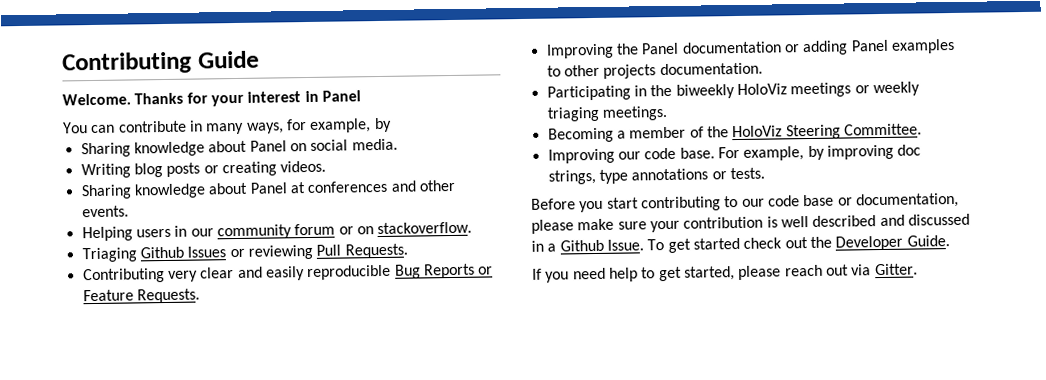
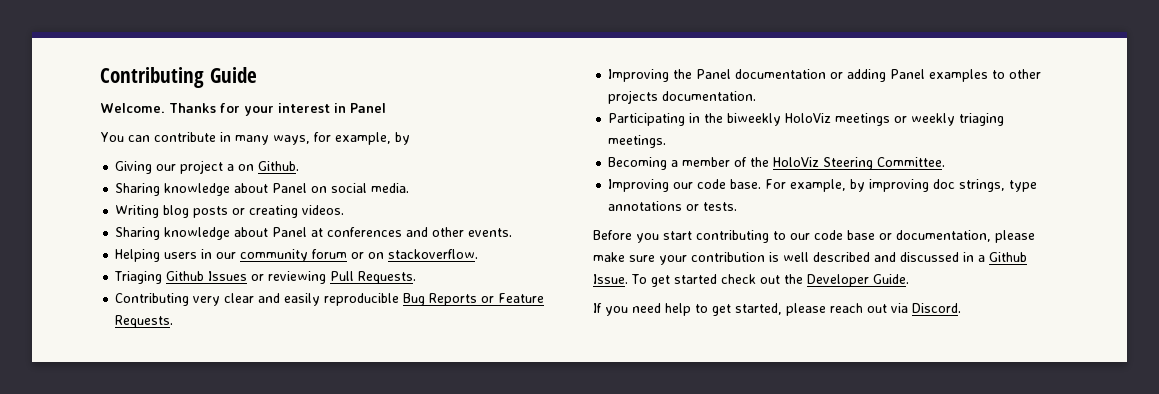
+ Giving our project a on Github.
- If you need help to get started, please reach out via Gitter.
+ If you need help to get started, please reach out via Discord.

